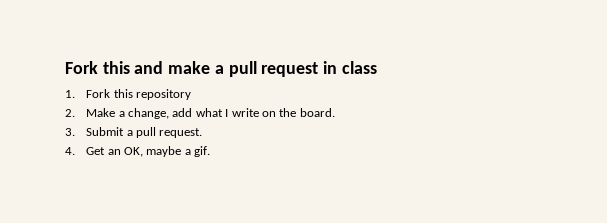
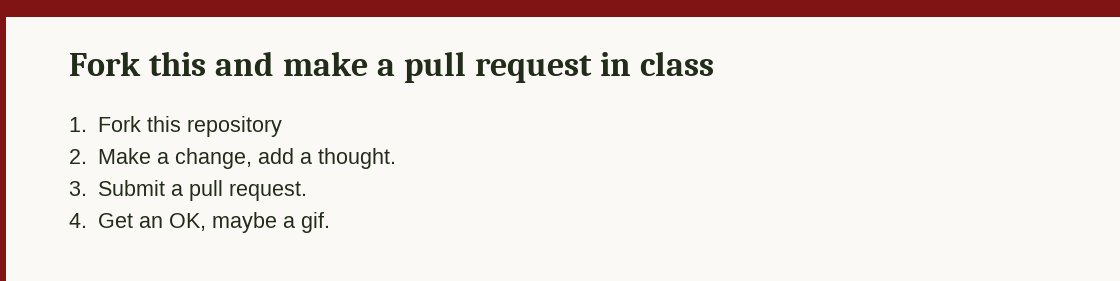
- 2. Make a change, add what I write on the board.
+ 2. Make a change, add a thought.

